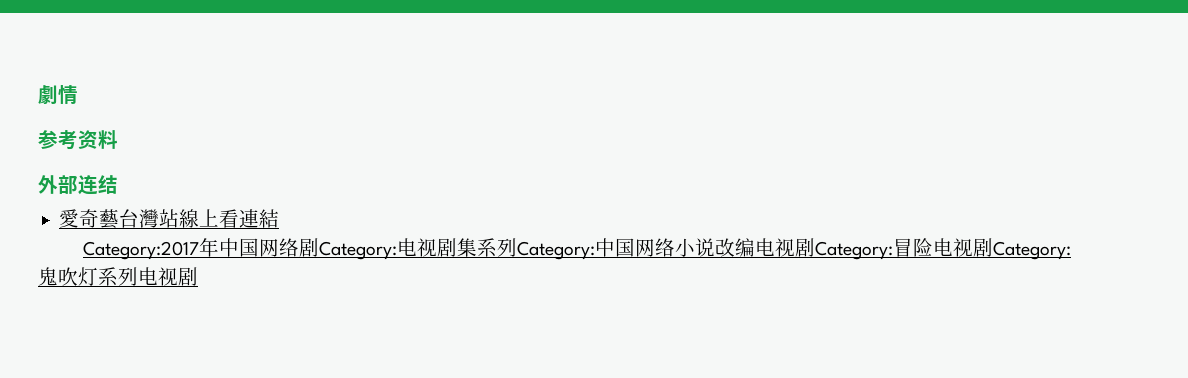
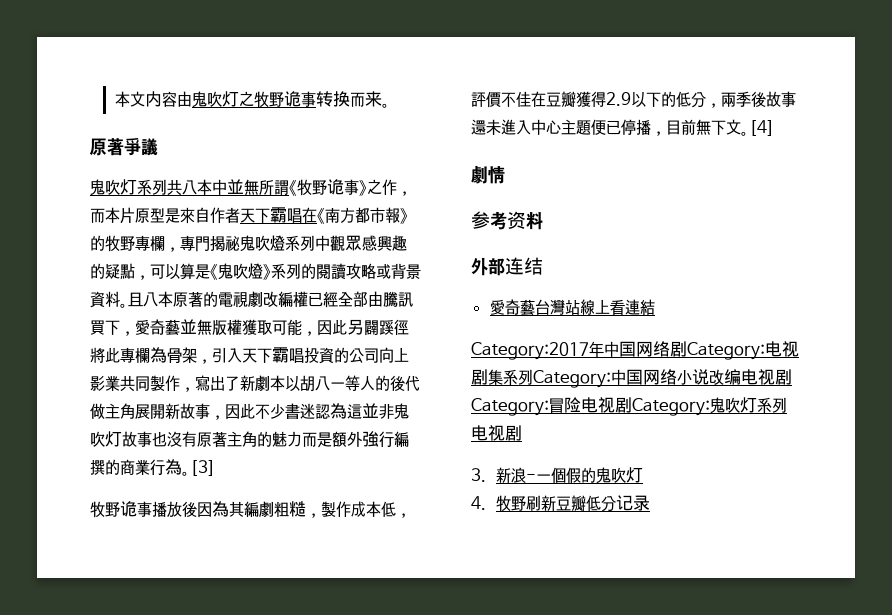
+ 本文内容由鬼吹灯之牧野诡事转换而来。
+ 原著爭議
+ 鬼吹灯系列共八本中並無所謂《牧野诡事》之作，而本片原型是來自作者天下霸唱在《南方都市報》的牧野專欄，專門揭秘鬼吹燈系列中觀眾感興趣的疑點，可以算是《鬼吹燈》系列的閱讀攻略或背景資料。且八本原著的電視劇改編權已經全部由騰訊買下，愛奇藝並無版權獲取可能，因此另闢蹊徑將此專欄為骨架，引入天下霸唱投資的公司向上影業共同製作，寫出了新劇本以胡八一等人的後代做主角展開新故事，因此不少書迷認為這並非鬼吹灯故事也沒有原著主角的魅力而是額外強行編撰的商業行為。[3]
+ 牧野诡事播放後因為其編劇粗糙，製作成本低，評價不佳在豆瓣獲得2.9以下的低分，兩季後故事還未進入中心主題便已停播，目前無下文。[4]
+ 3.新浪-一個假的鬼吹灯
+ 4.牧野刷新豆瓣低分记录

